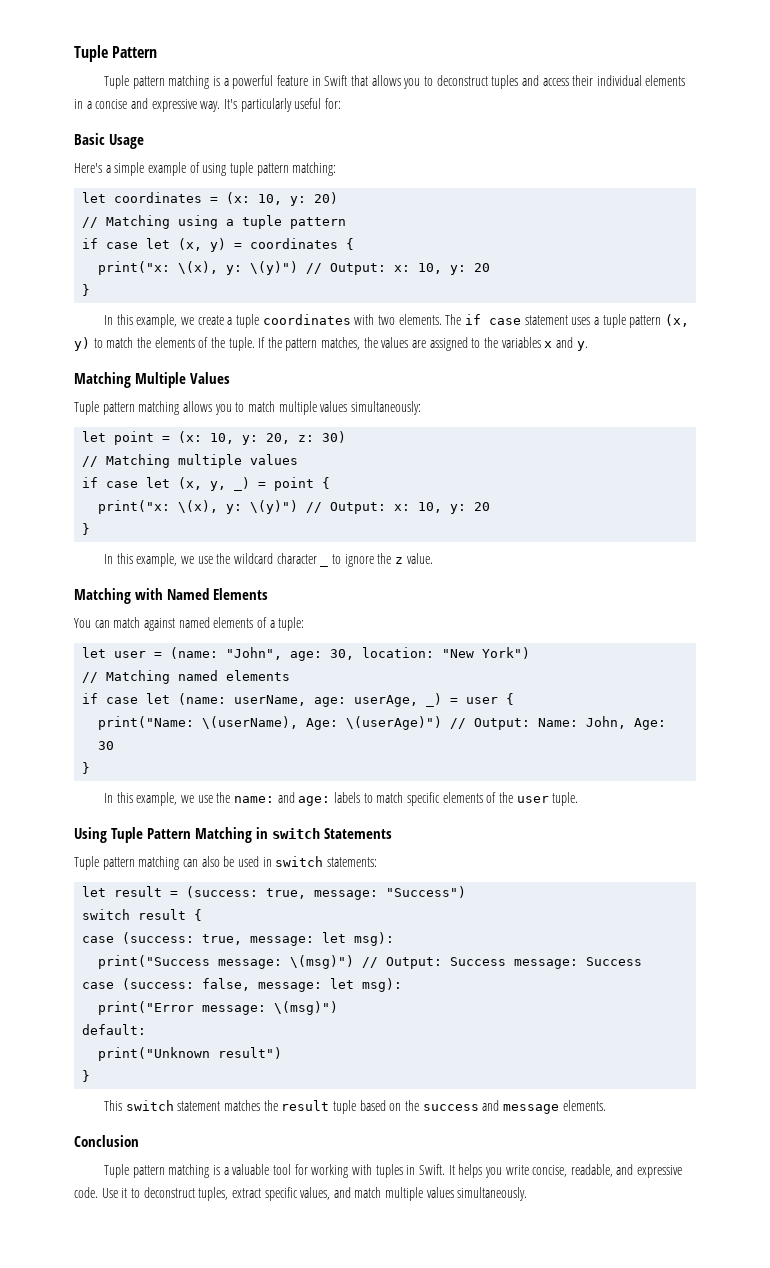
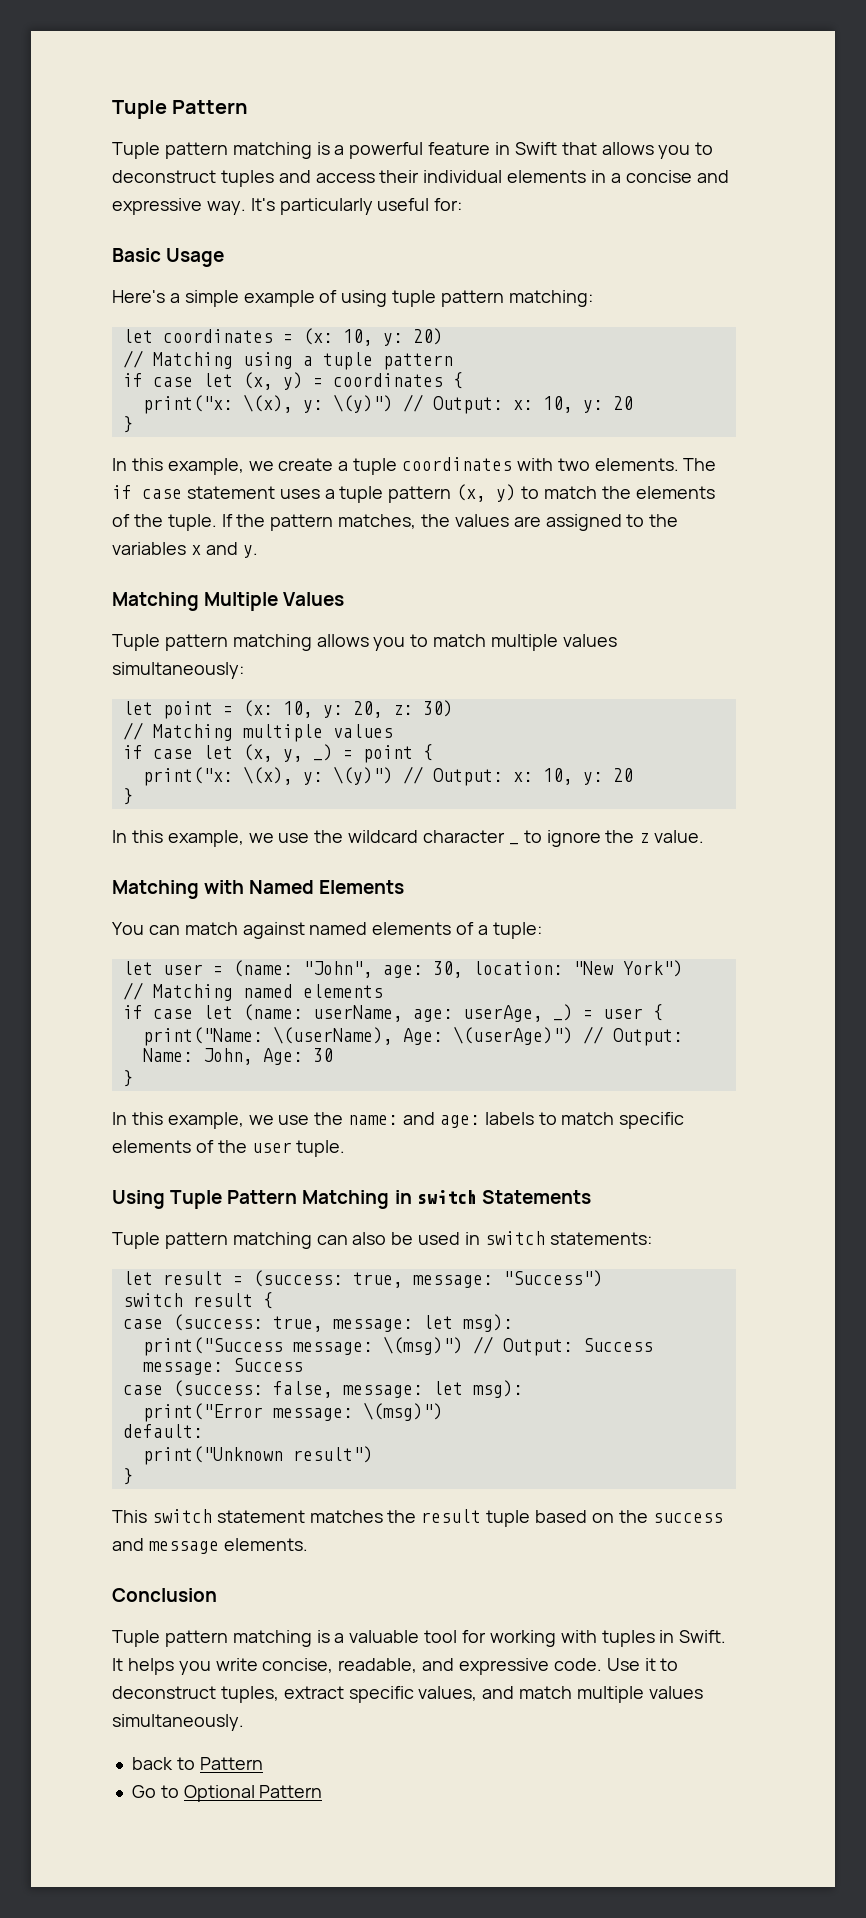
+ back to Pattern
+ Go to Optional Pattern

